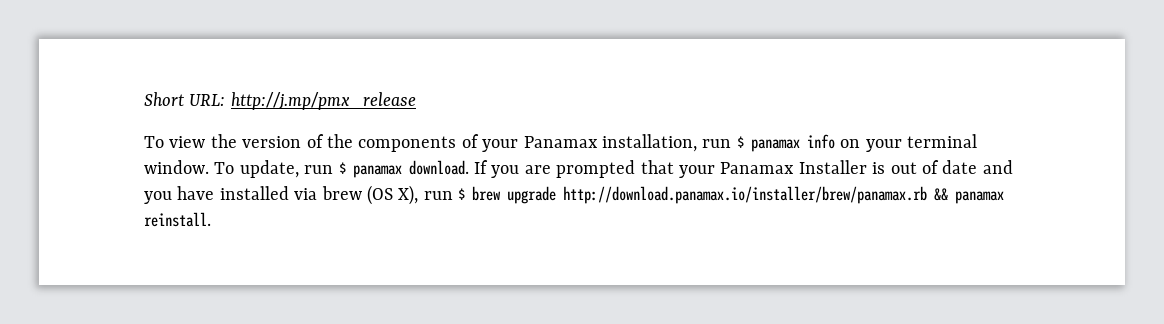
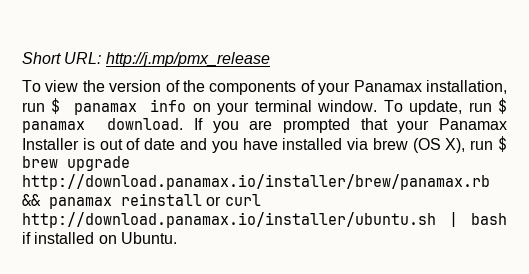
- If you are prompted that your Panamax Installer is out of date and you have installed via brew (OS X), run $ brew upgrade http://download.panamax.io/installer/brew/panamax.rb && panamax reinstall.
+ If you are prompted that your Panamax Installer is out of date and you have installed via brew (OS X), run $ brew upgrade http://download.panamax.io/installer/brew/panamax.rb && panamax reinstall or curl http://download.panamax.io/installer/ubuntu.sh | bash if installed on Ubuntu.

